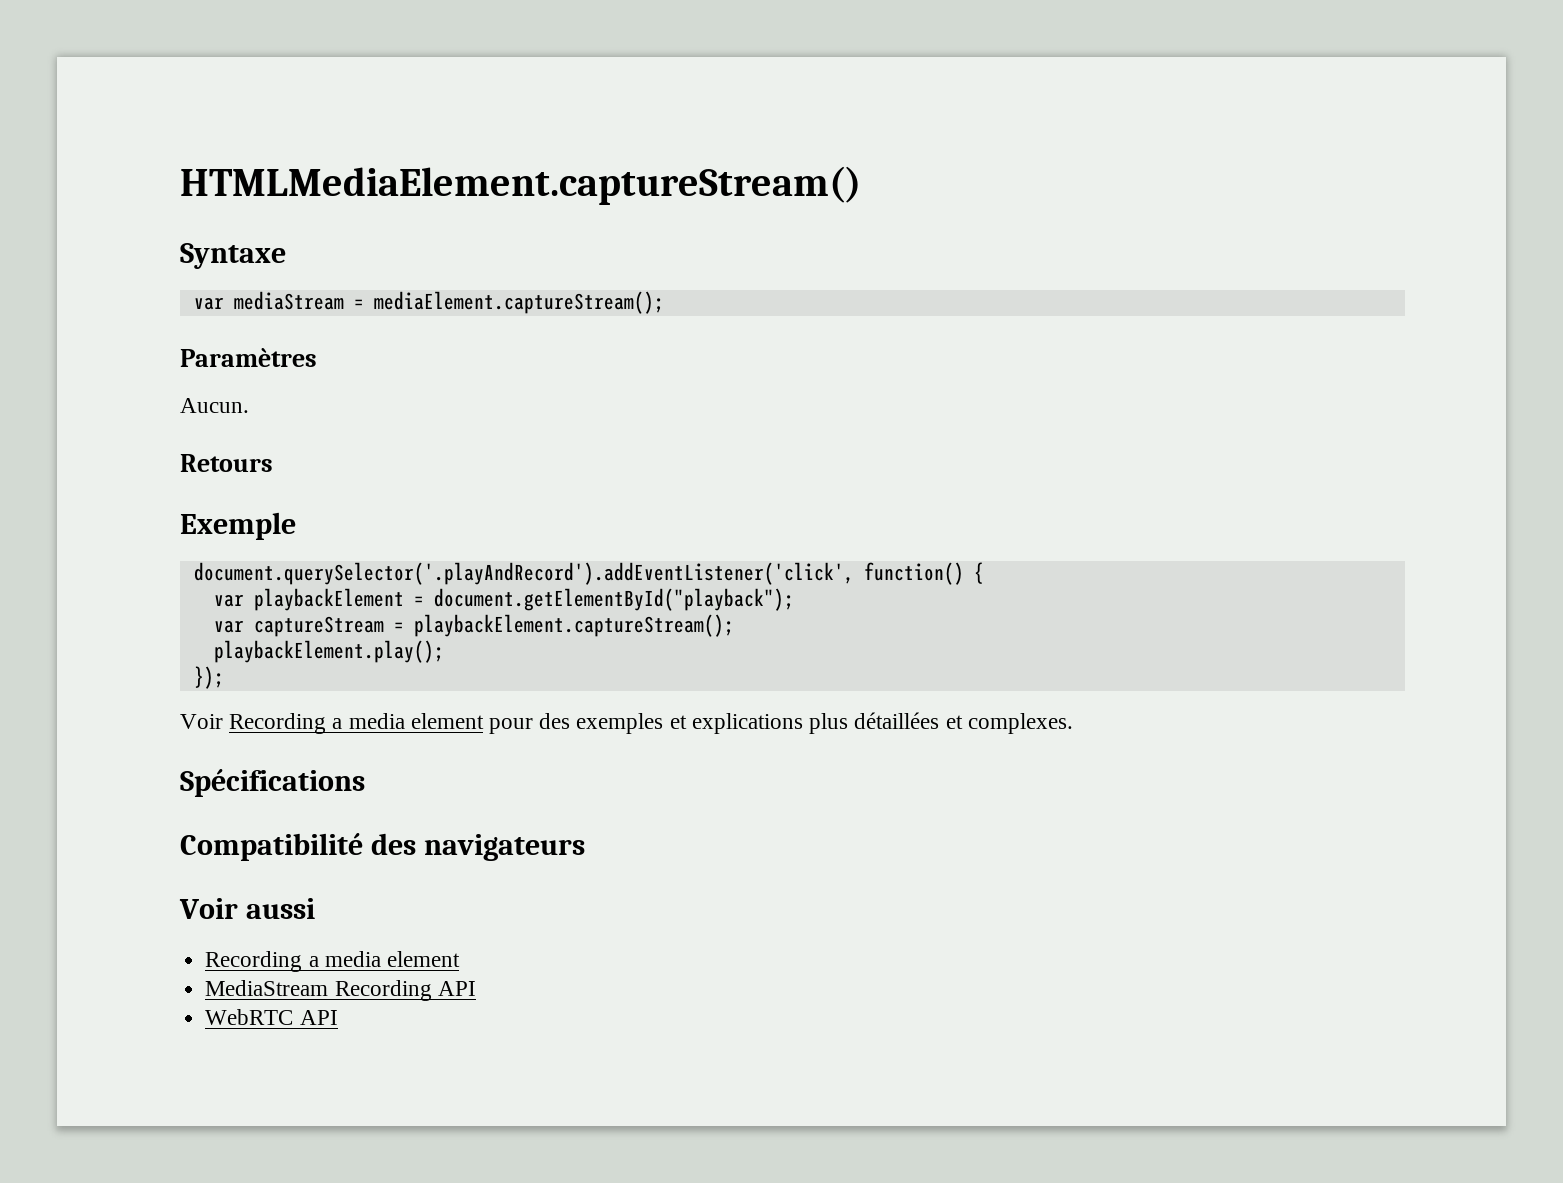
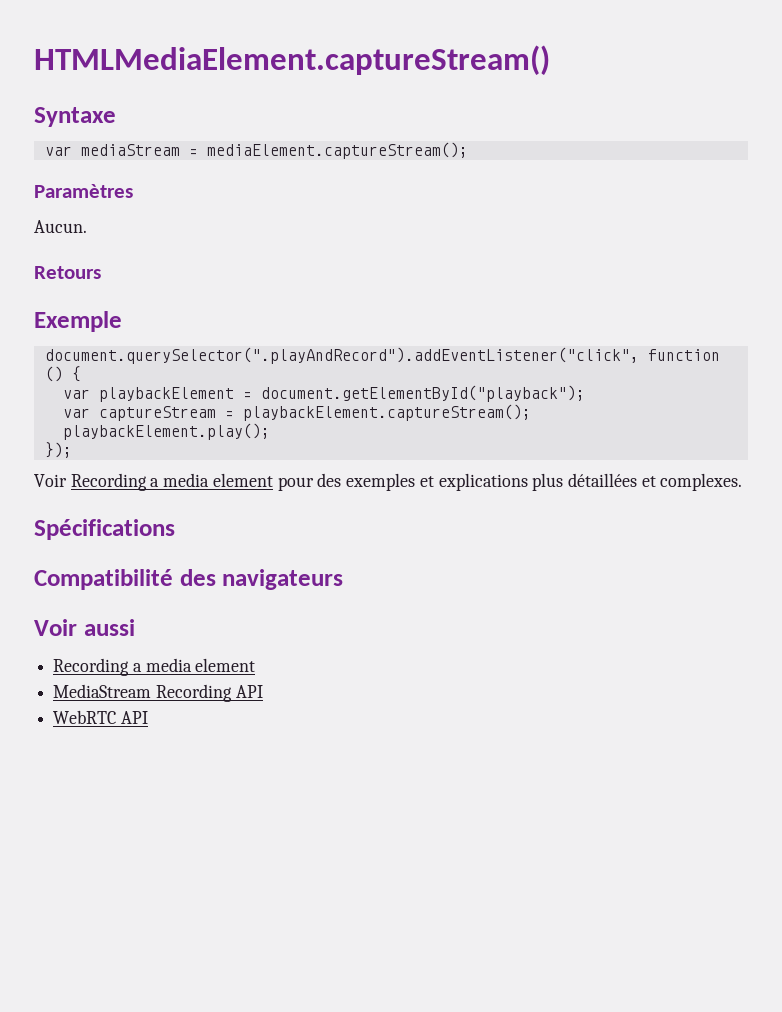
- document.querySelector('.playAndRecord').addEventListener('click', function() {
+ document.querySelector(".playAndRecord").addEventListener("click", function () {

